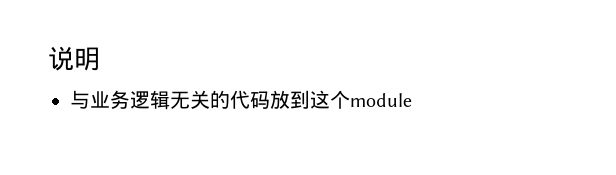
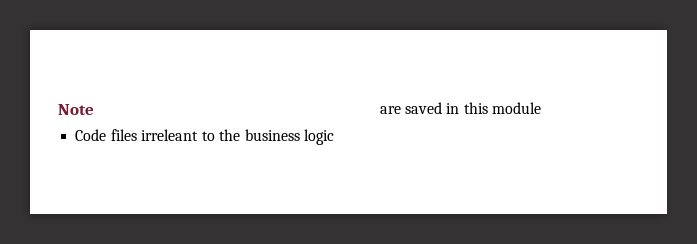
- 说明
- 与业务逻辑无关的代码放到这个module
+ Note
+ Code files irreleant to the business logic are saved in this module

